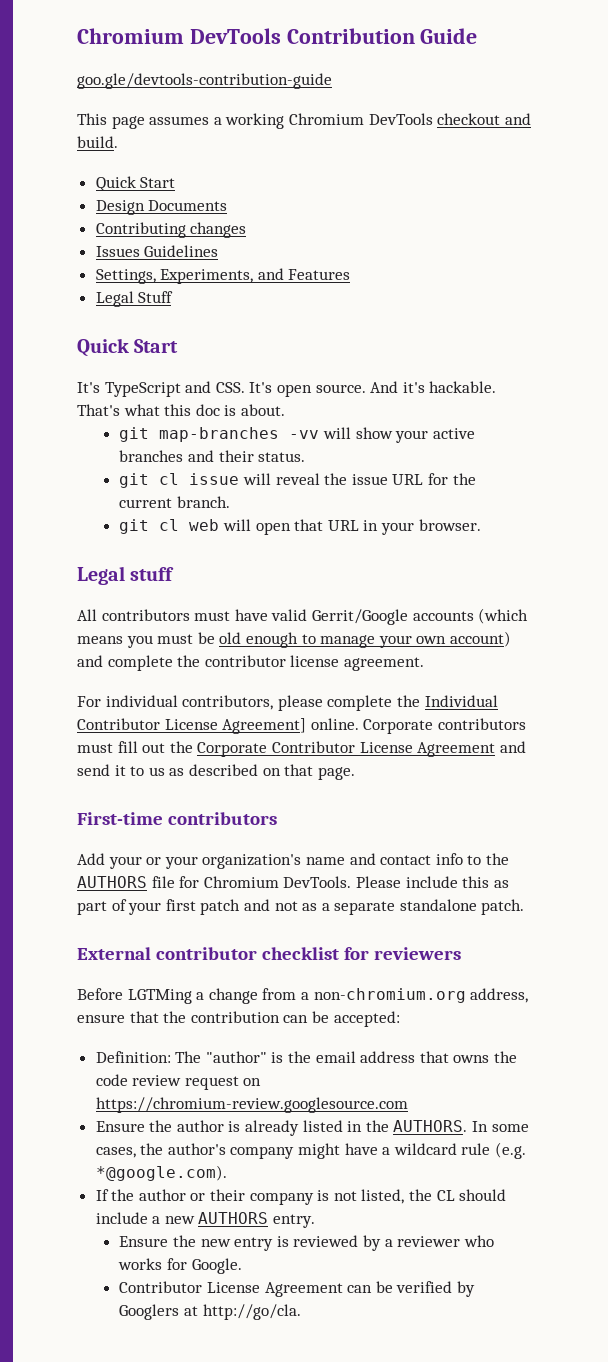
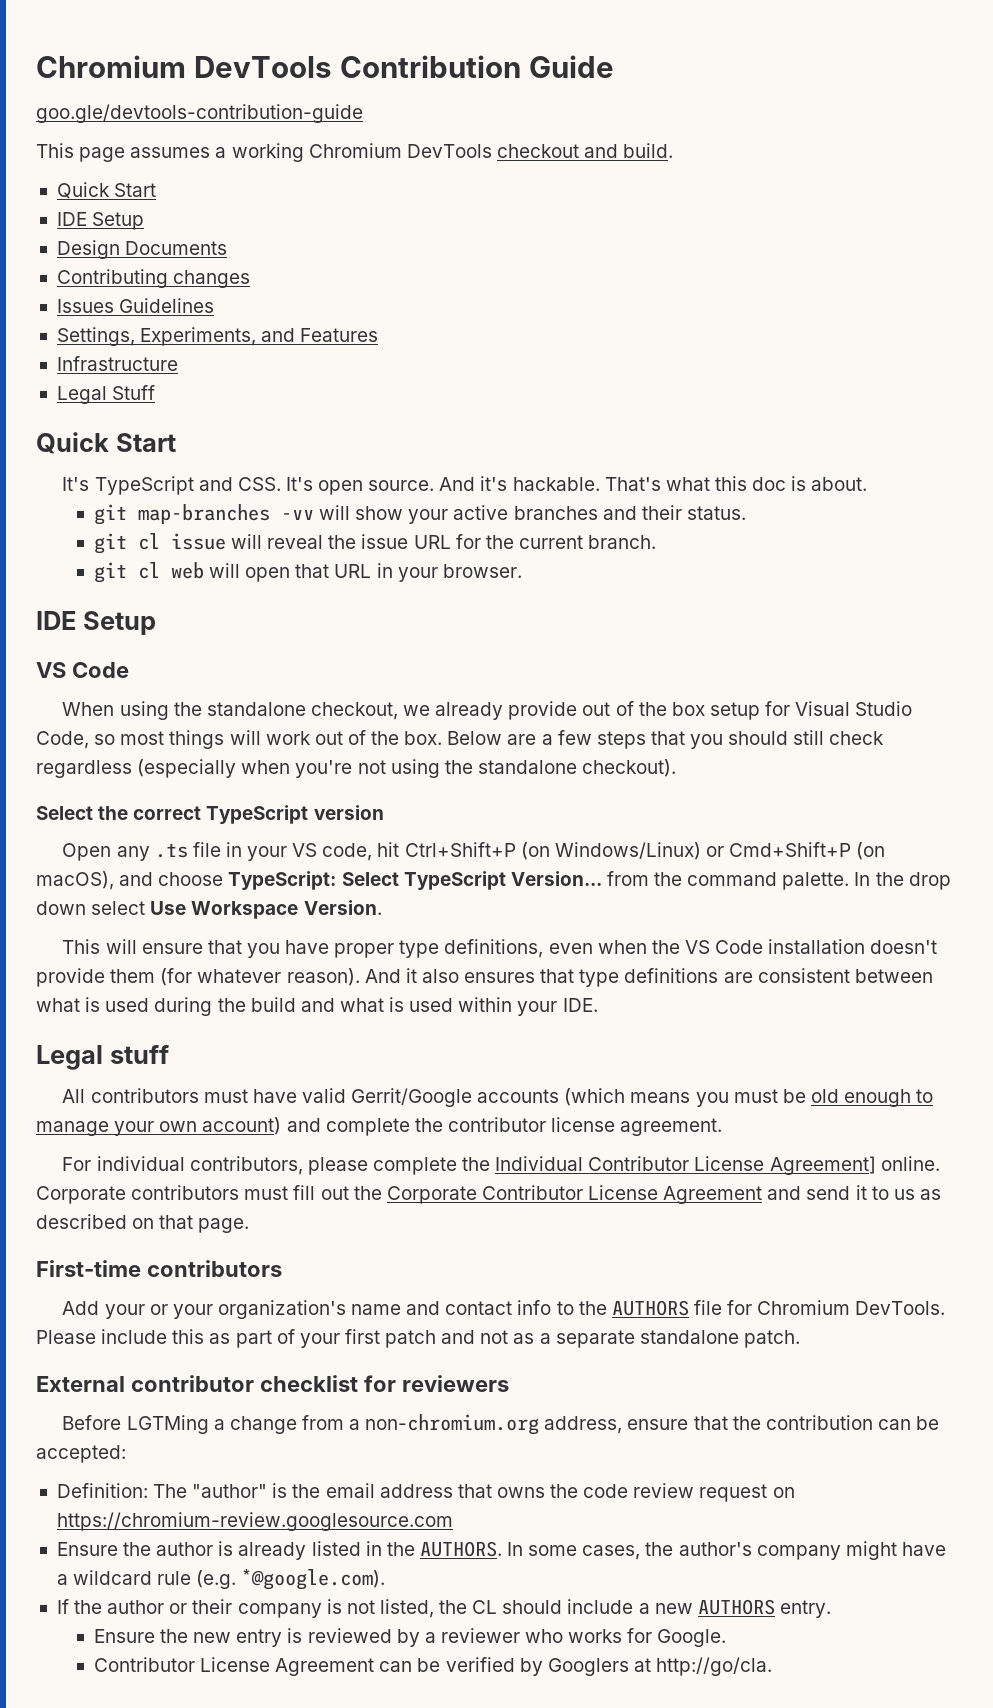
  This page assumes a working Chromium DevTools checkout and build.
  Quick Start
+ IDE Setup
+ Infrastructure
  git cl web will open that URL in your browser.
+ IDE Setup
+ VS Code
+ When using the standalone checkout, we already provide out of the box setup for Visual Studio Code, so most things will work out of the box. Below are a few steps that you should still check regardless (especially when you're not using the standalone checkout).
+ Select the correct TypeScript version
+ Open any .ts file in your VS code, hit Ctrl+Shift+P (on Windows/Linux) or Cmd+Shift+P (on macOS), and choose TypeScript: Select TypeScript Version... from the command palette. In the drop down select Use Workspace Version.
+ This will ensure that you have proper type definitions, even when the VS Code installation doesn't provide them (for whatever reason). And it also ensures that type definitions are consistent between what is used during the build and what is used within your IDE.

